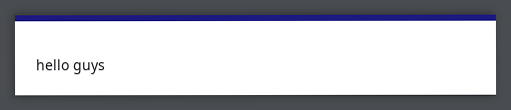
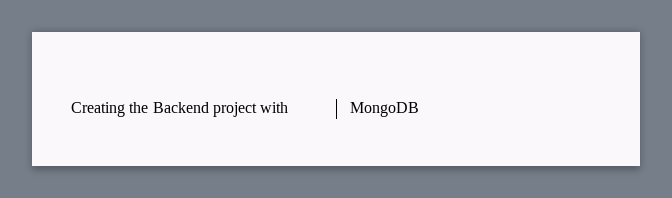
- hello guys
+ Creating the Backend project with MongoDB

